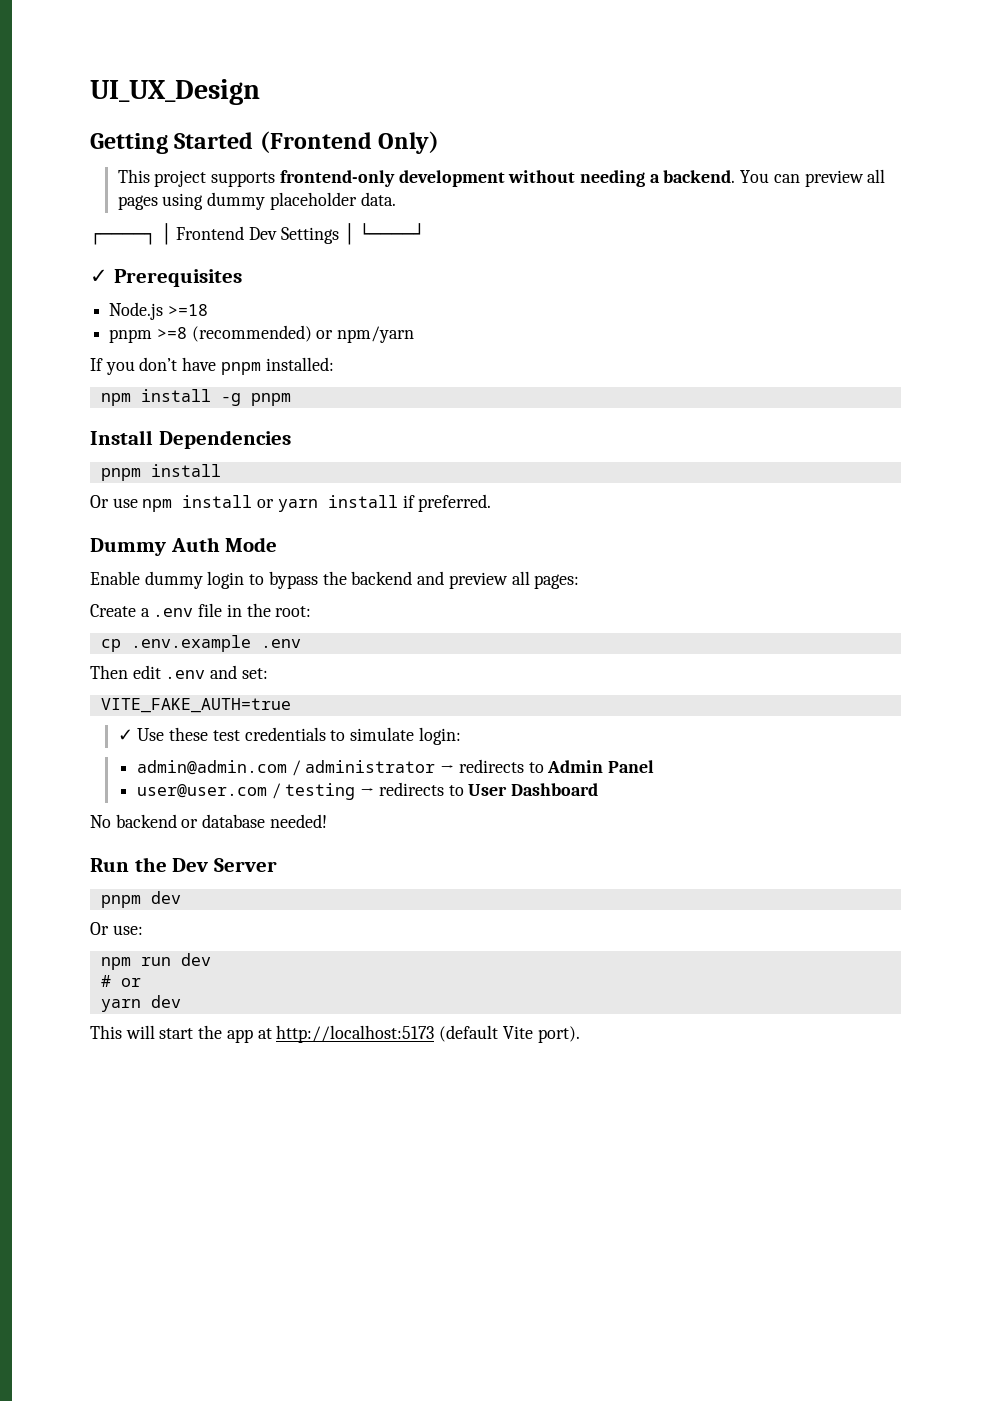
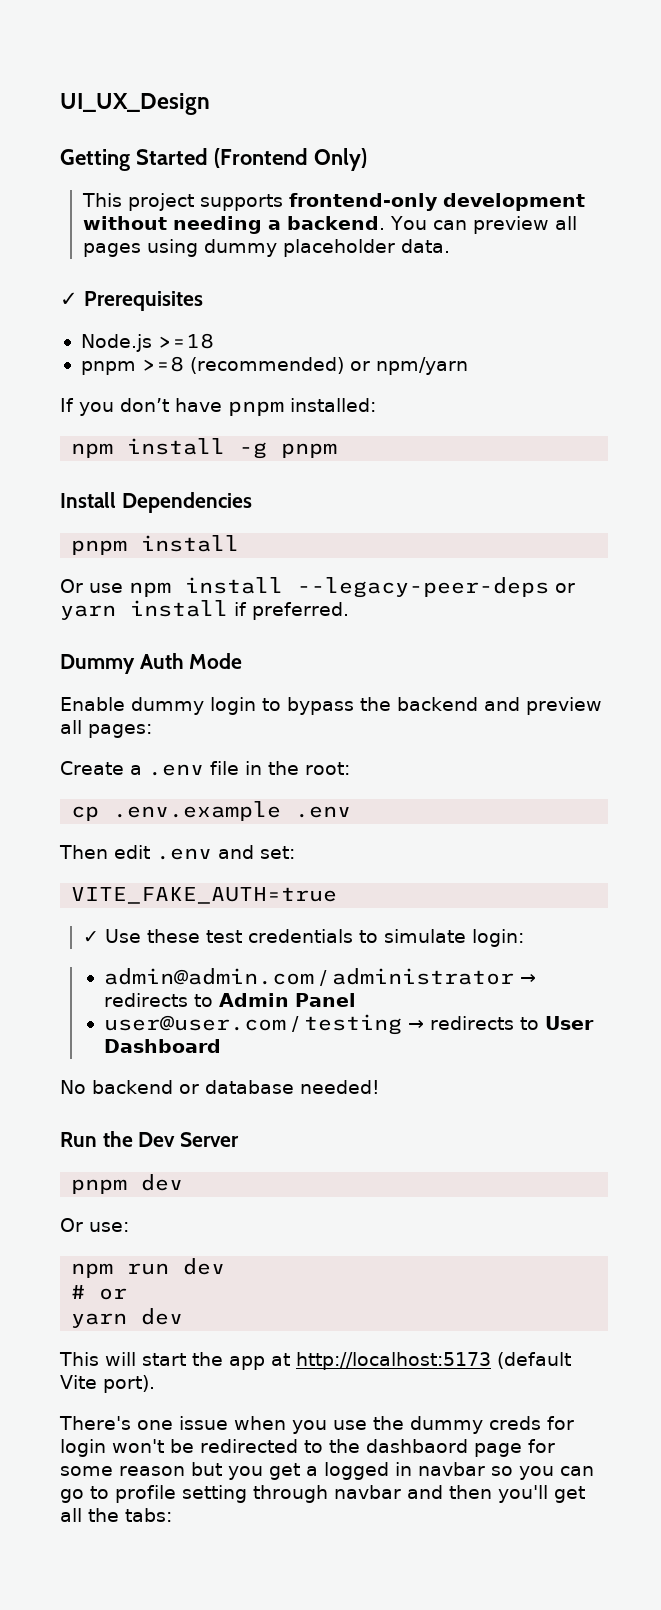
- ┌────┐ │ Frontend Dev Settings │ └────┘
- Or use npm install or yarn install if preferred.
+ Or use npm install --legacy-peer-deps or yarn install if preferred.
+ There's one issue when you use the dummy creds for login won't be redirected to the dashbaord page for some reason but you get a logged in navbar so you can go to profile setting through navbar and then you'll get all the tabs:

